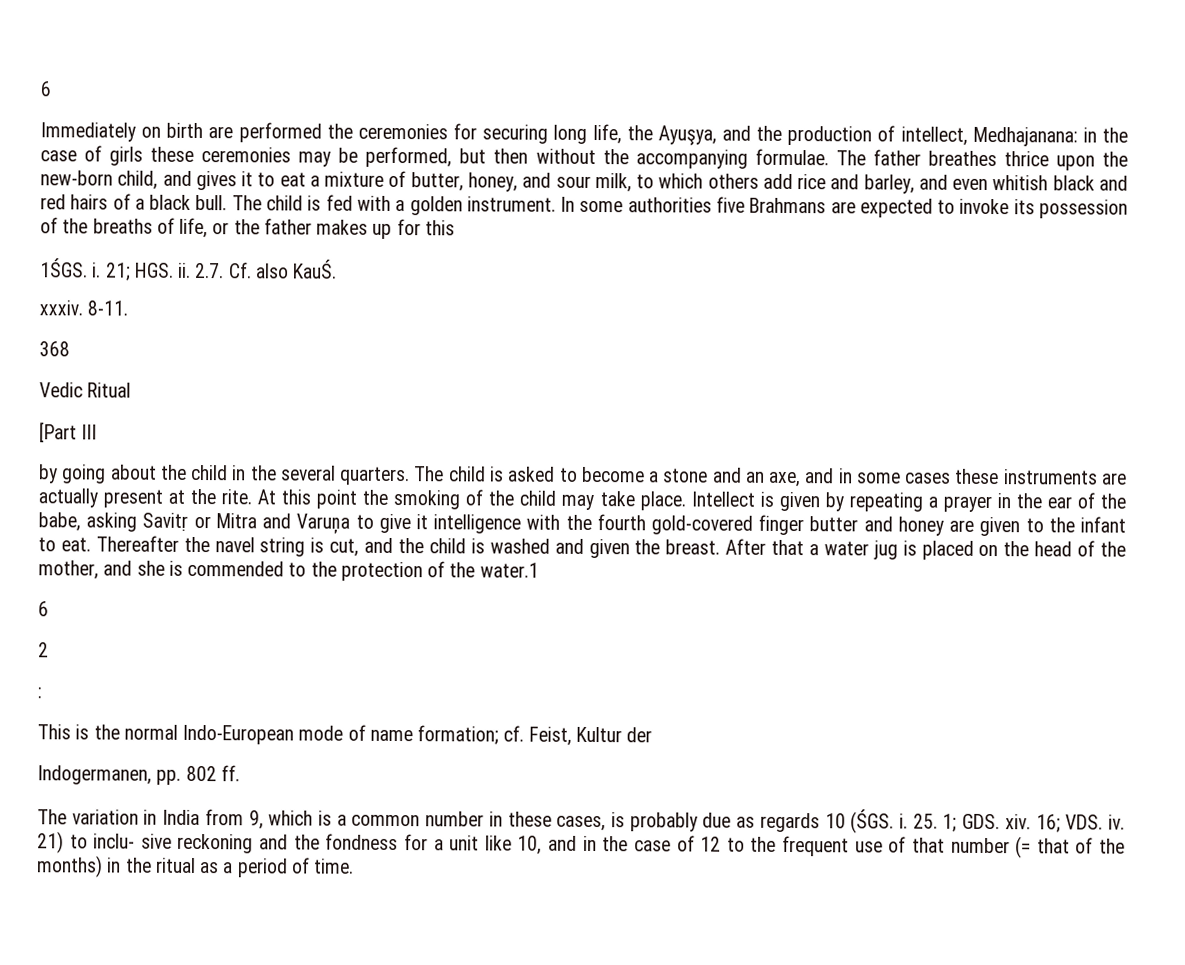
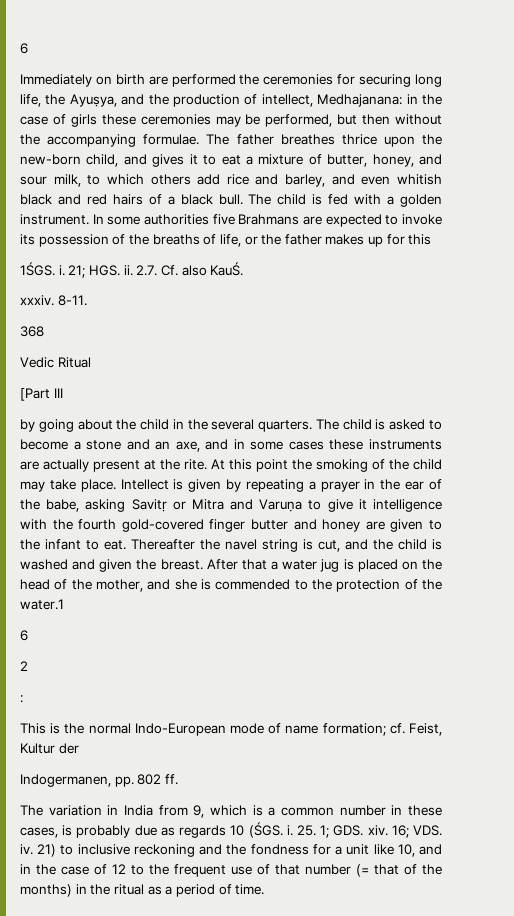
- Immediately on birth are performed the ceremonies for securing long life, the Ayuşya, and the production of intellect, Medhajanana: in the case of girls these ceremonies may be performed, but then without the accompanying formulae.
+ Immediately on birth are performed the ceremonies for securing long life, the Ayuṣya, and the production of intellect, Medhajanana: in the case of girls these ceremonies may be performed, but then without the accompanying formulae.
- Intellect is given by repeating a prayer in the ear of the babe, asking Savitṛ or Mitra and Varuņa to give it intelligence with the fourth gold-covered finger butter and honey are given to the infant to eat.
+ Intellect is given by repeating a prayer in the ear of the babe, asking Savitṛ or Mitra and Varuṇa to give it intelligence with the fourth gold-covered finger butter and honey are given to the infant to eat.
- 21) to inclu- sive reckoning and the fondness for a unit like 10, and in the case of 12 to the frequent use of that number (= that of the months) in the ritual as a period of time.
+ 21) to inclusive reckoning and the fondness for a unit like 10, and in the case of 12 to the frequent use of that number (= that of the months) in the ritual as a period of time.

